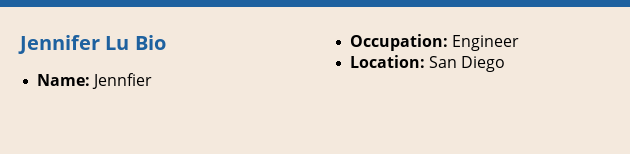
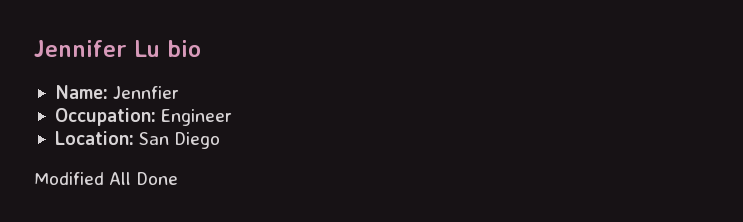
- Jennifer Lu Bio
+ Jennifer Lu bio
+ Modified All Done

